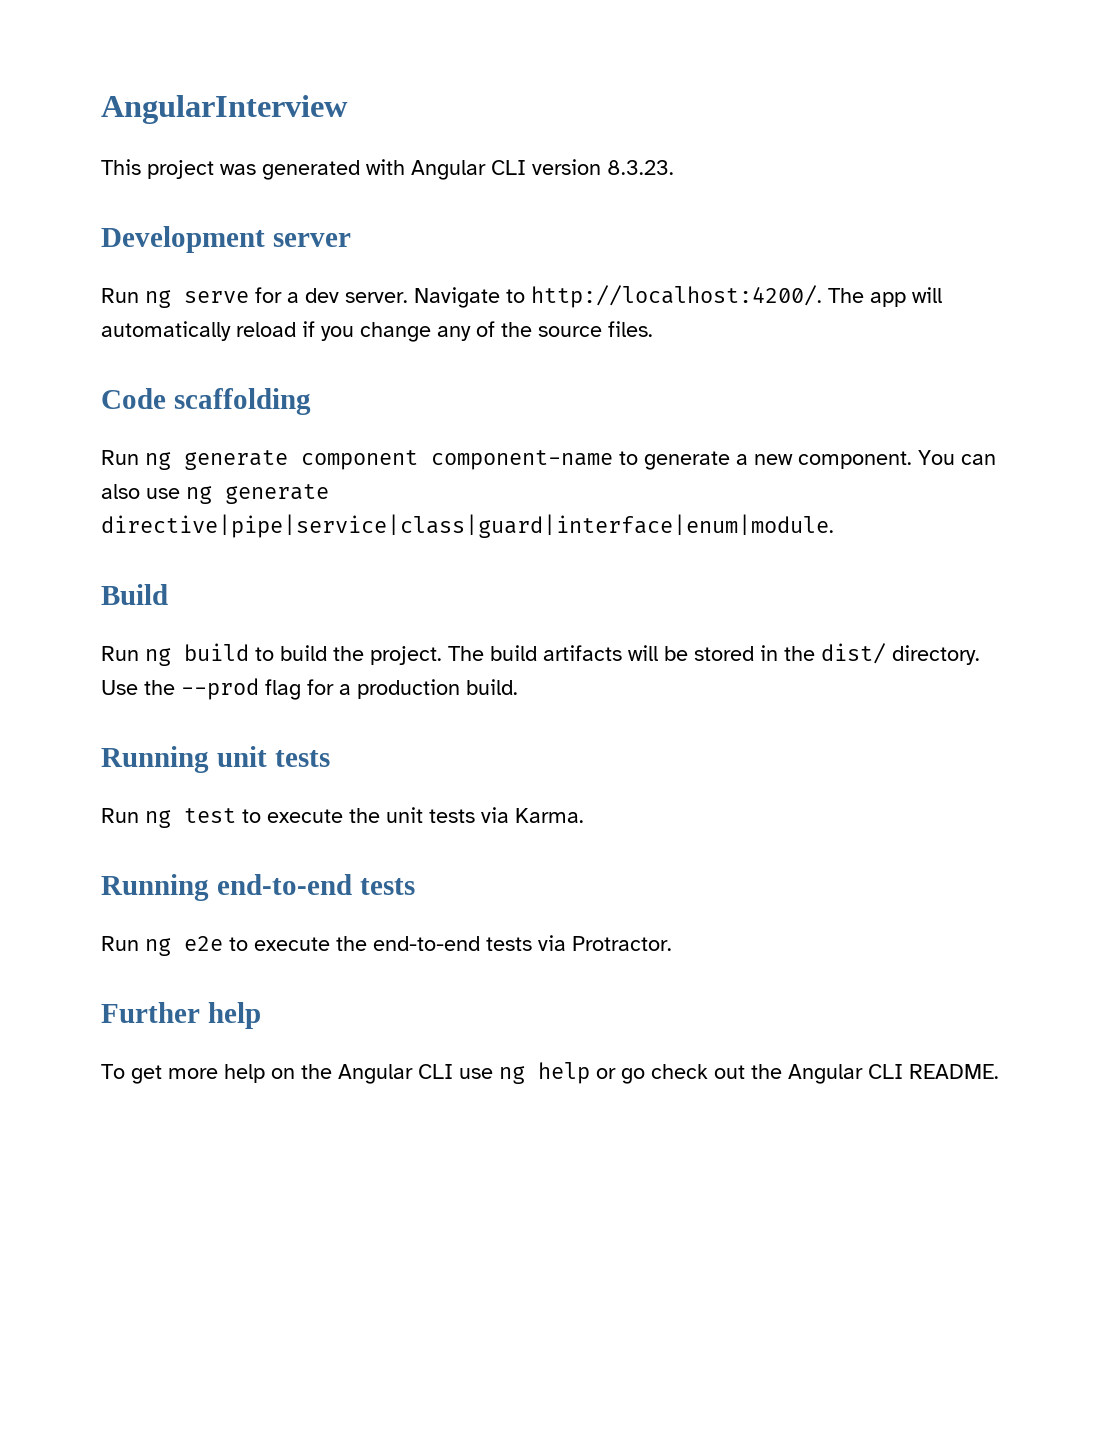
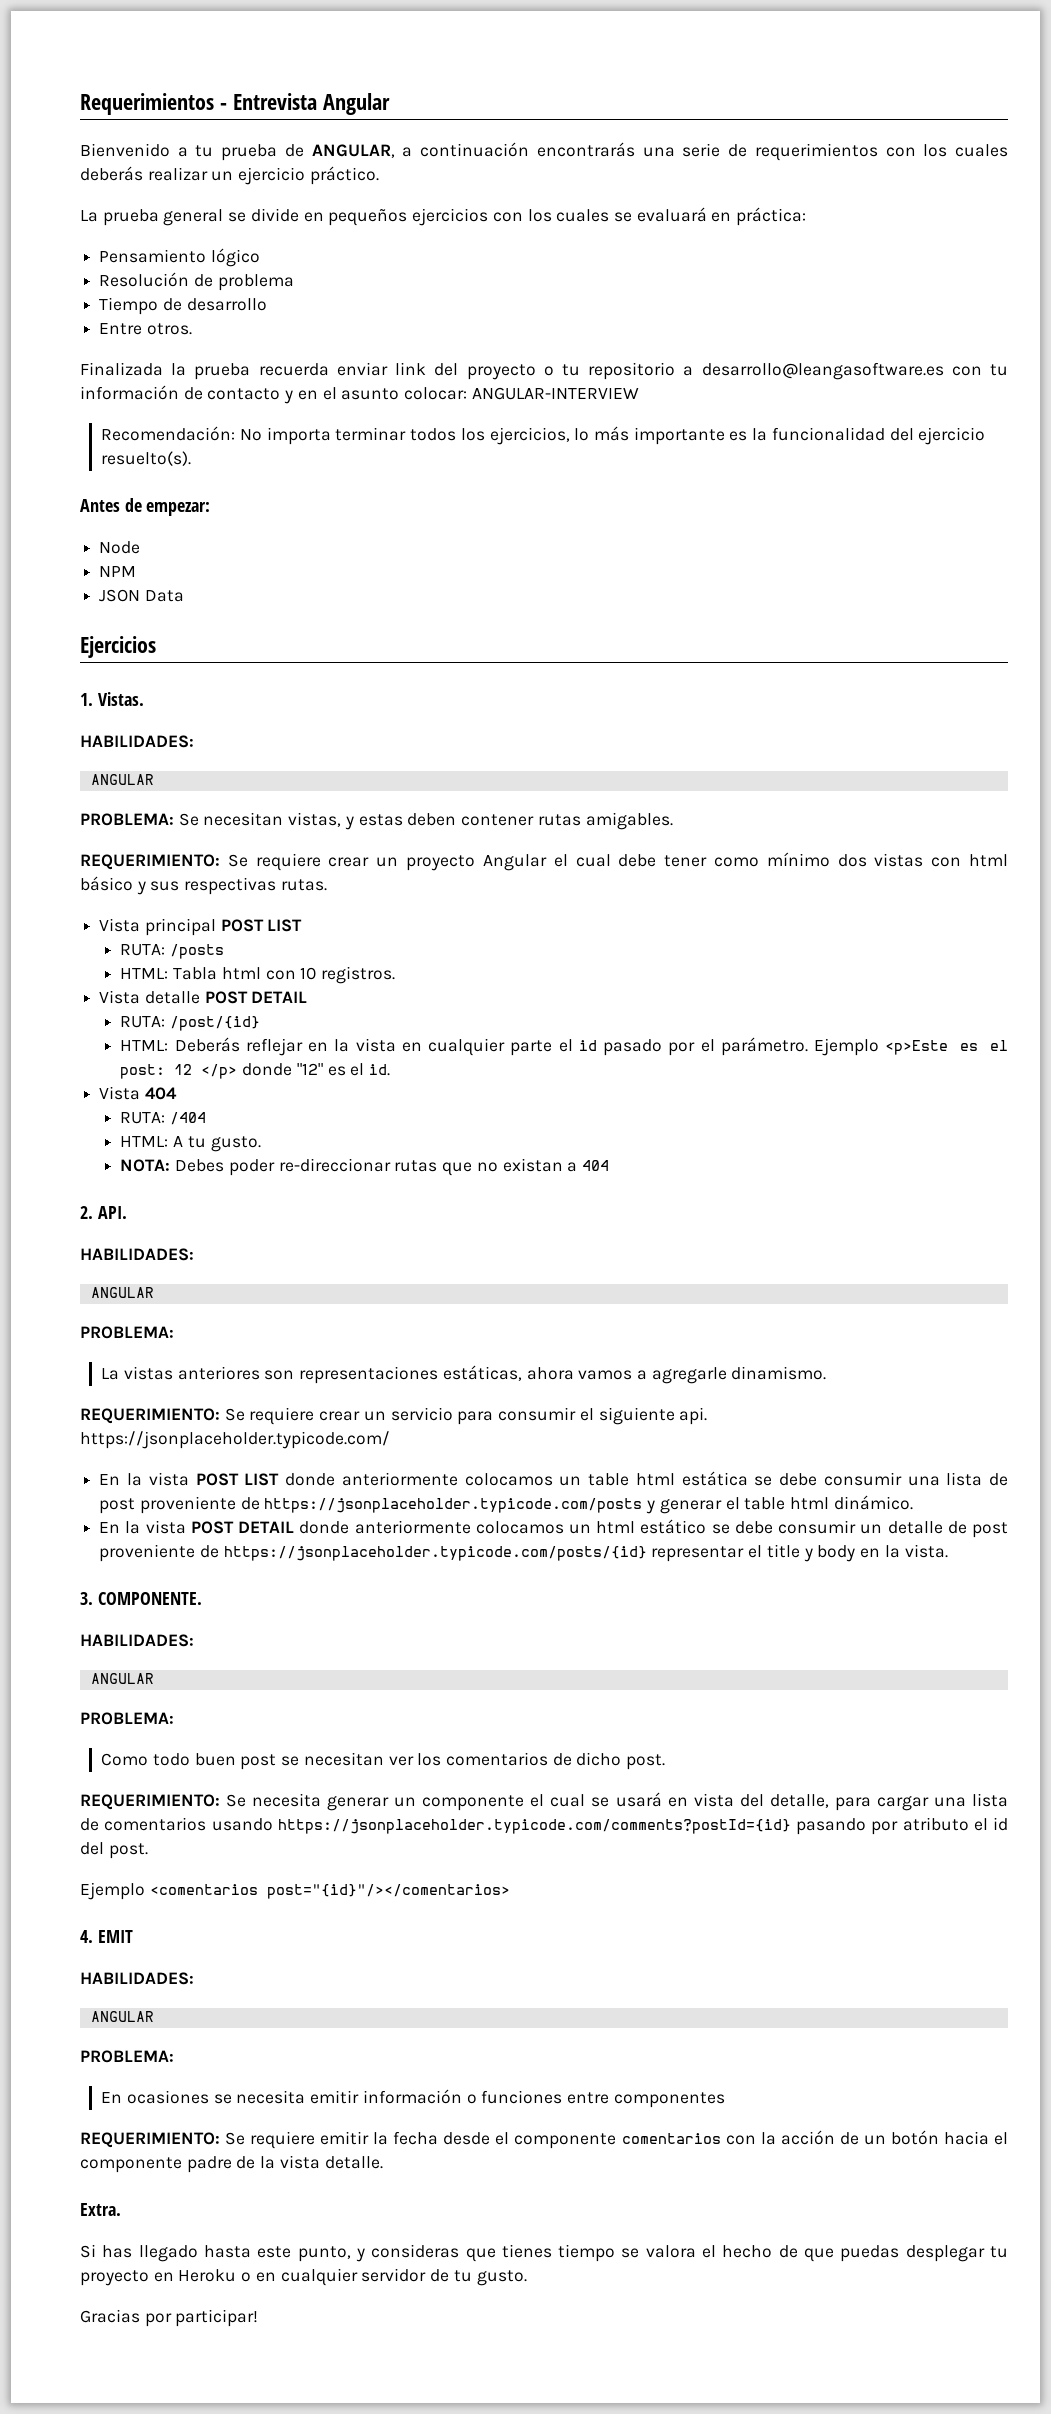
- AngularInterview
- This project was generated with Angular CLI version 8.3.23.
- Development server
- Run ng serve for a dev server. Navigate to http://localhost:4200/. The app will automatically reload if you change any of the source files.
- Code scaffolding
- Run ng generate component component-name to generate a new component. You can also use ng generate directive|pipe|service|class|guard|interface|enum|module.
- Build
- Run ng build to build the project. The build artifacts will be stored in the dist/ directory. Use the --prod flag for a production build.
- Running unit tests
- Run ng test to execute the unit tests via Karma.
- Running end-to-end tests
- Run ng e2e to execute the end-to-end tests via Protractor.
- Further help
- To get more help on the Angular CLI use ng help or go check out the Angular CLI README.
+ Requerimientos - Entrevista Angular
+ Bienvenido a tu prueba de ANGULAR, a continuación encontrarás una serie de requerimientos con los cuales deberás realizar un ejercicio práctico.
+ La prueba general se divide en pequeños ejercicios con los cuales se evaluará en práctica:
+ Pensamiento lógico
+ Resolución de problema
+ Tiempo de desarrollo
+ Entre otros.
+ Finalizada la prueba recuerda enviar link del proyecto o tu repositorio a desarrollo@leangasoftware.es con tu información de contacto y en el asunto colocar: ANGULAR-INTERVIEW
+ Recomendación: No importa terminar todos los ejercicios, lo más importante es la funcionalidad del ejercicio resuelto(s).
+ Antes de empezar:
+ Node
+ NPM
+ JSON Data
+ Ejercicios
+ 1. Vistas.
+ HABILIDADES:
+ ANGULAR
+ PROBLEMA: Se necesitan vistas, y estas deben contener rutas amigables.
+ REQUERIMIENTO: Se requiere crear un proyecto Angular el cual debe tener como mínimo dos vistas con html básico y sus respectivas rutas.
+ Vista principal POST LIST
+ RUTA: /posts
+ HTML: Tabla html con 10 registros.
+ Vista detalle POST DETAIL
+ RUTA: /post/{id}
+ HTML: Deberás reflejar en la vista en cualquier parte el id pasado por el parámetro. Ejemplo <p>Este es el post: 12 </p> donde "12" es el id.
+ Vista 404
+ RUTA: /404
+ HTML: A tu gusto.
+ NOTA: Debes poder re-direccionar rutas que no existan a 404
+ 2. API.
+ HABILIDADES:
+ ANGULAR
+ PROBLEMA:
+ La vistas anteriores son representaciones estáticas, ahora vamos a agregarle dinamismo.
+ REQUERIMIENTO: Se requiere crear un servicio para consumir el siguiente api. https://jsonplaceholder.typicode.com/
+ En la vista POST LIST donde anteriormente colocamos un table html estática se debe consumir una lista de post proveniente de https://jsonplaceholder.typicode.com/posts y generar el table html dinámico.
+ En la vista POST DETAIL donde anteriormente colocamos un html estático se debe consumir un detalle de post proveniente de https://jsonplaceholder.typicode.com/posts/{id} representar el title y body en la vista.
+ 3. COMPONENTE.
+ HABILIDADES:
+ ANGULAR
+ PROBLEMA:
+ Como todo buen post se necesitan ver los comentarios de dicho post.
+ REQUERIMIENTO: Se necesita generar un componente el cual se usará en vista del detalle, para cargar una lista de comentarios usando https://jsonplaceholder.typicode.com/comments?postId={id} pasando por atributo el id del post.
+ Ejemplo <comentarios post="{id}"/></comentarios>
+ 4. EMIT
+ HABILIDADES:
+ ANGULAR
+ PROBLEMA:
+ En ocasiones se necesita emitir información o funciones entre componentes
+ REQUERIMIENTO: Se requiere emitir la fecha desde el componente comentarios con la acción de un botón hacia el componente padre de la vista detalle.
+ Extra.
+ Si has llegado hasta este punto, y consideras que tienes tiempo se valora el hecho de que puedas desplegar tu proyecto en Heroku o en cualquier servidor de tu gusto.
+ Gracias por participar!

